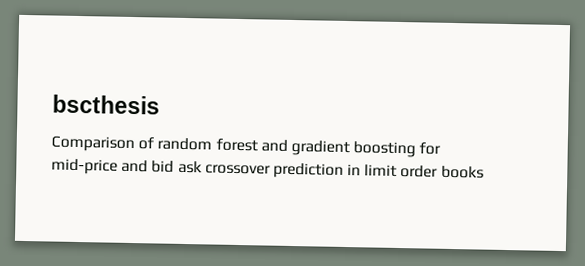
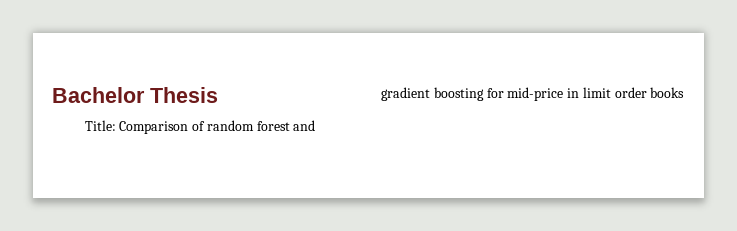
- bscthesis
- Comparison of random forest and gradient boosting for mid-price and bid ask crossover prediction in limit order books
+ Bachelor Thesis
+ Title: Comparison of random forest and gradient boosting for mid-price in limit order books

